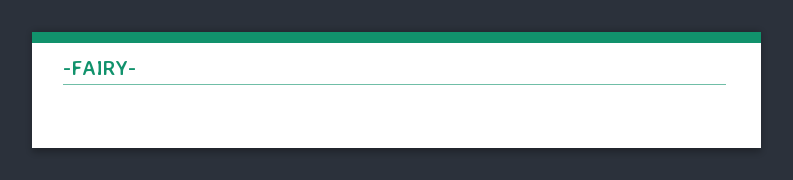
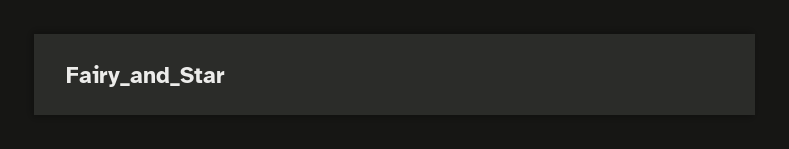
- -FAIRY-
+ Fairy_and_Star

